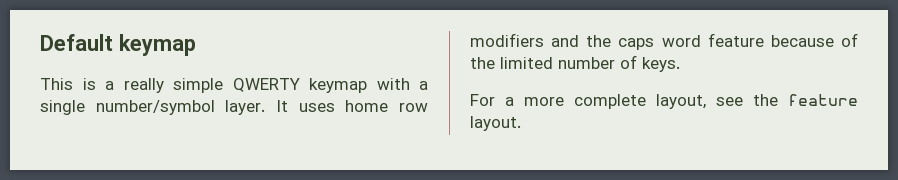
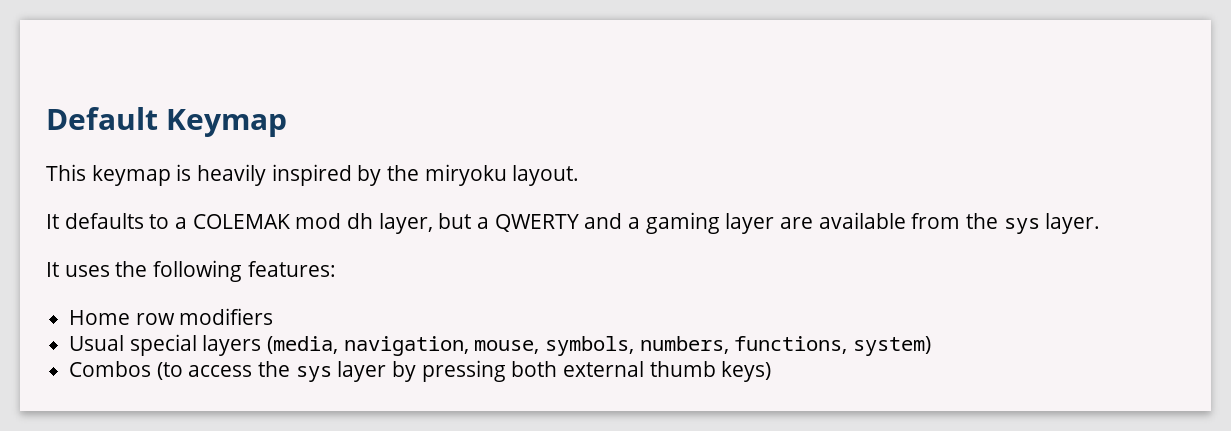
- Default keymap
+ Default Keymap
- This is a really simple QWERTY keymap with a single number/symbol layer. It uses home row modifiers and the caps word feature because of the limited number of keys.
- For a more complete layout, see the feature layout.
+ This keymap is heavily inspired by the miryoku layout.
+ It defaults to a COLEMAK mod dh layer, but a QWERTY and a gaming layer are available from the sys layer.
+ It uses the following features:
+ Home row modifiers
+ Usual special layers (media, navigation, mouse, symbols, numbers, functions, system)
+ Combos (to access the sys layer by pressing both external thumb keys)

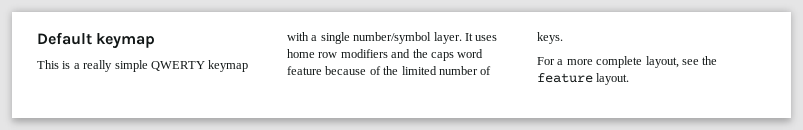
- Default Keymap
+ Default keymap
- This keymap is heavily inspired by the miryoku layout.
- It defaults to a COLEMAK mod dh layer, but a QWERTY and a gaming layer are available from the sys layer.
- It uses the following features:
- Home row modifiers
- Usual special layers (media, navigation, mouse, symbols, numbers, functions, system)
- Combos (to access the sys layer by pressing both external thumb keys)
+ This is a really simple QWERTY keymap with a single number/symbol layer. It uses home row modifiers and the caps word feature because of the limited number of keys.
+ For a more complete layout, see the feature layout.

